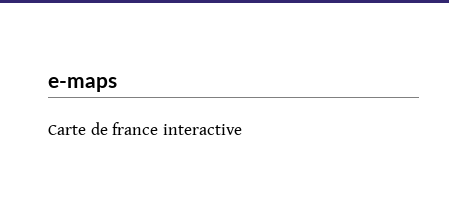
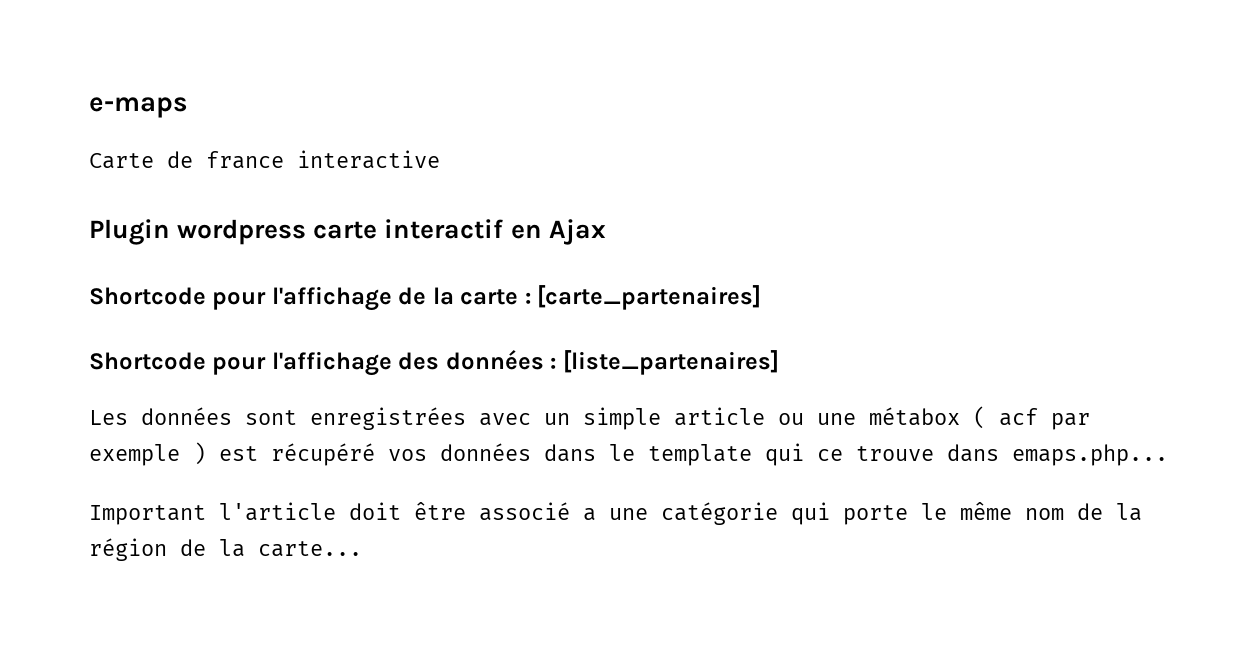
+ Plugin wordpress carte interactif en Ajax
+ Shortcode pour l'affichage de la carte : [carte_partenaires]
+ Shortcode pour l'affichage des données : [liste_partenaires]
+ Les données sont enregistrées avec un simple article ou une métabox ( acf par exemple ) est récupéré vos données dans le template qui ce trouve dans emaps.php...
+ Important l'article doit être associé a une catégorie qui porte le même nom de la région de la carte...

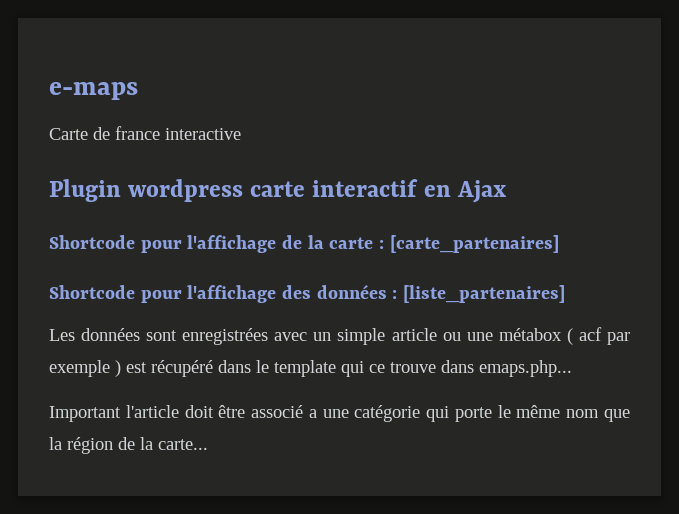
- Les données sont enregistrées avec un simple article ou une métabox ( acf par exemple ) est récupéré vos données dans le template qui ce trouve dans emaps.php...
+ Les données sont enregistrées avec un simple article ou une métabox ( acf par exemple ) est récupéré dans le template qui ce trouve dans emaps.php...
- Important l'article doit être associé a une catégorie qui porte le même nom de la région de la carte...
+ Important l'article doit être associé a une catégorie qui porte le même nom que la région de la carte...

